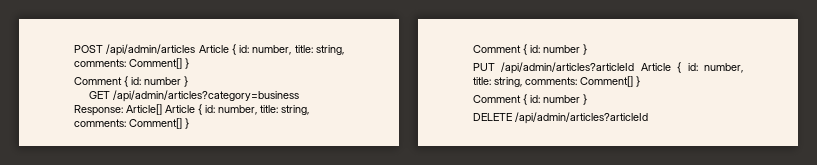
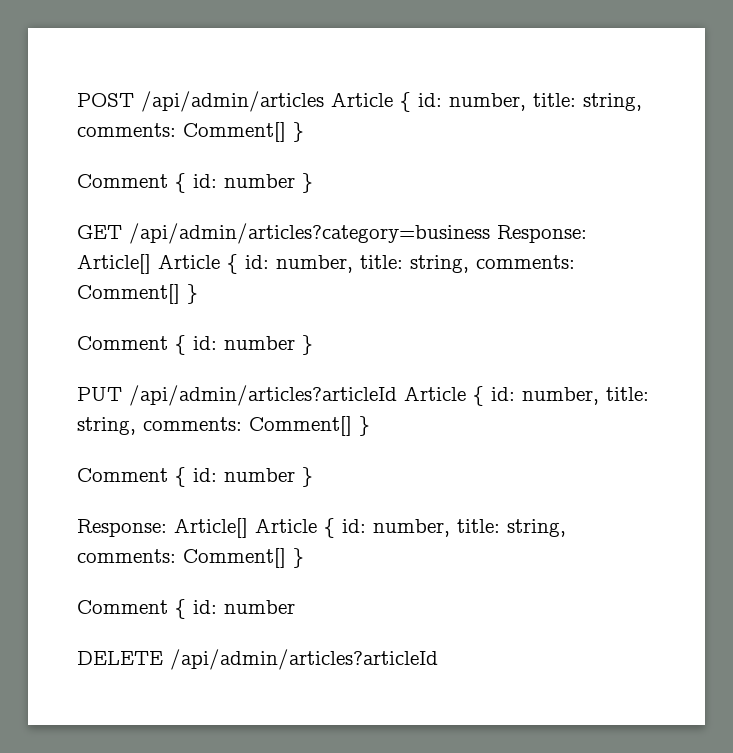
  PUT /api/admin/articles?articleId Article { id: number, title: string, comments: Comment[] }
  Comment { id: number }
+ Response: Article[] Article { id: number, title: string, comments: Comment[] }
+ Comment { id: number

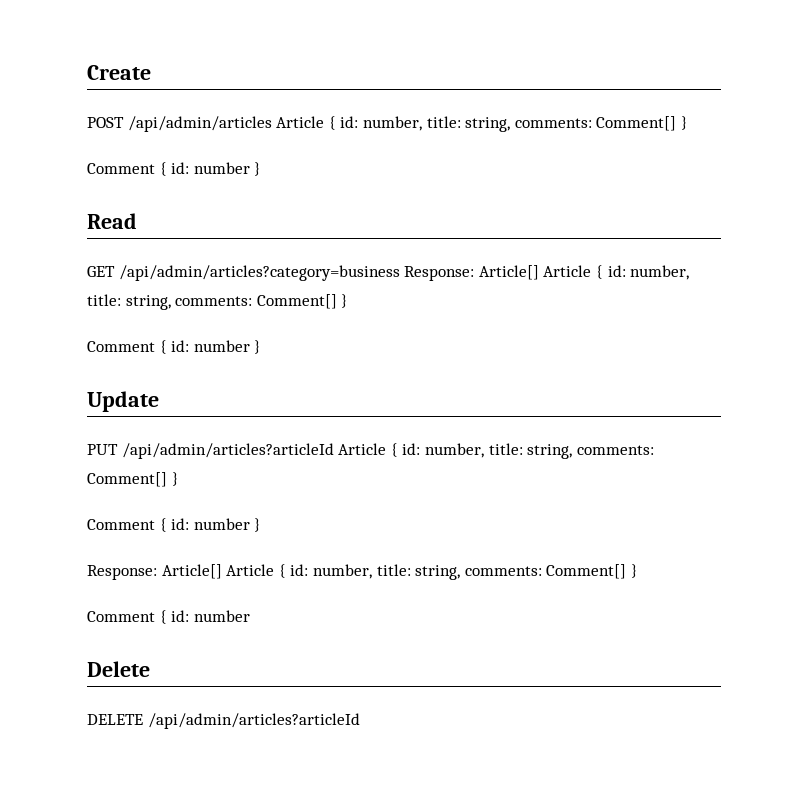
+ Create
+ Read
+ Update
+ Delete

